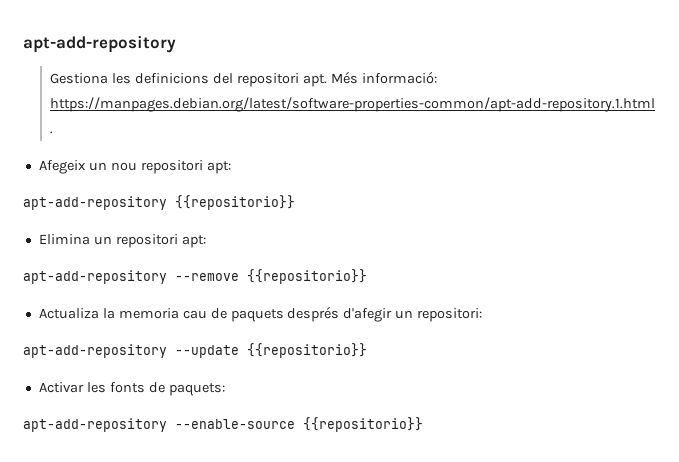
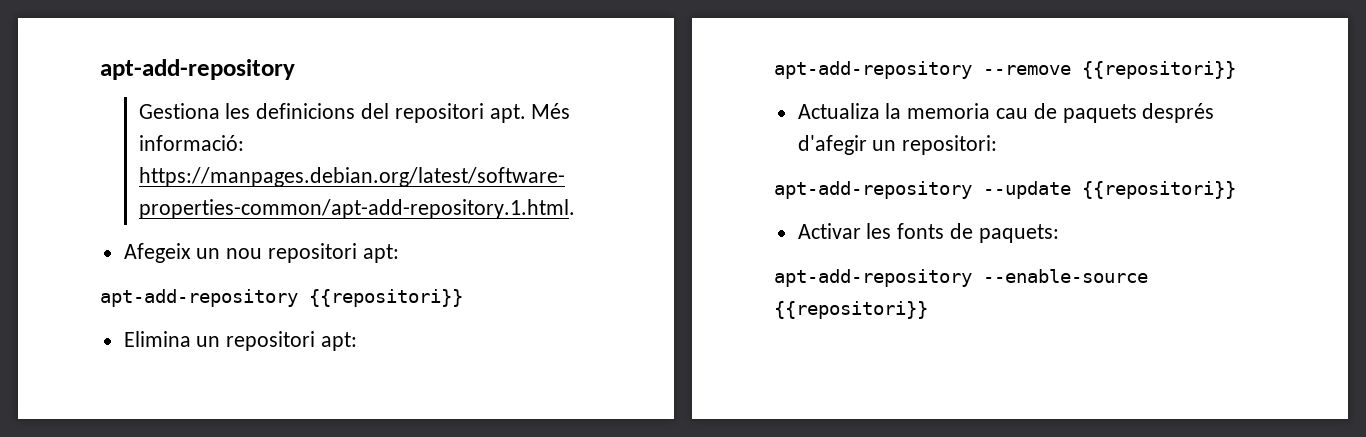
- apt-add-repository {{repositorio}}
+ apt-add-repository {{repositori}}
- apt-add-repository --remove {{repositorio}}
+ apt-add-repository --remove {{repositori}}
- apt-add-repository --update {{repositorio}}
+ apt-add-repository --update {{repositori}}
- apt-add-repository --enable-source {{repositorio}}
+ apt-add-repository --enable-source {{repositori}}

